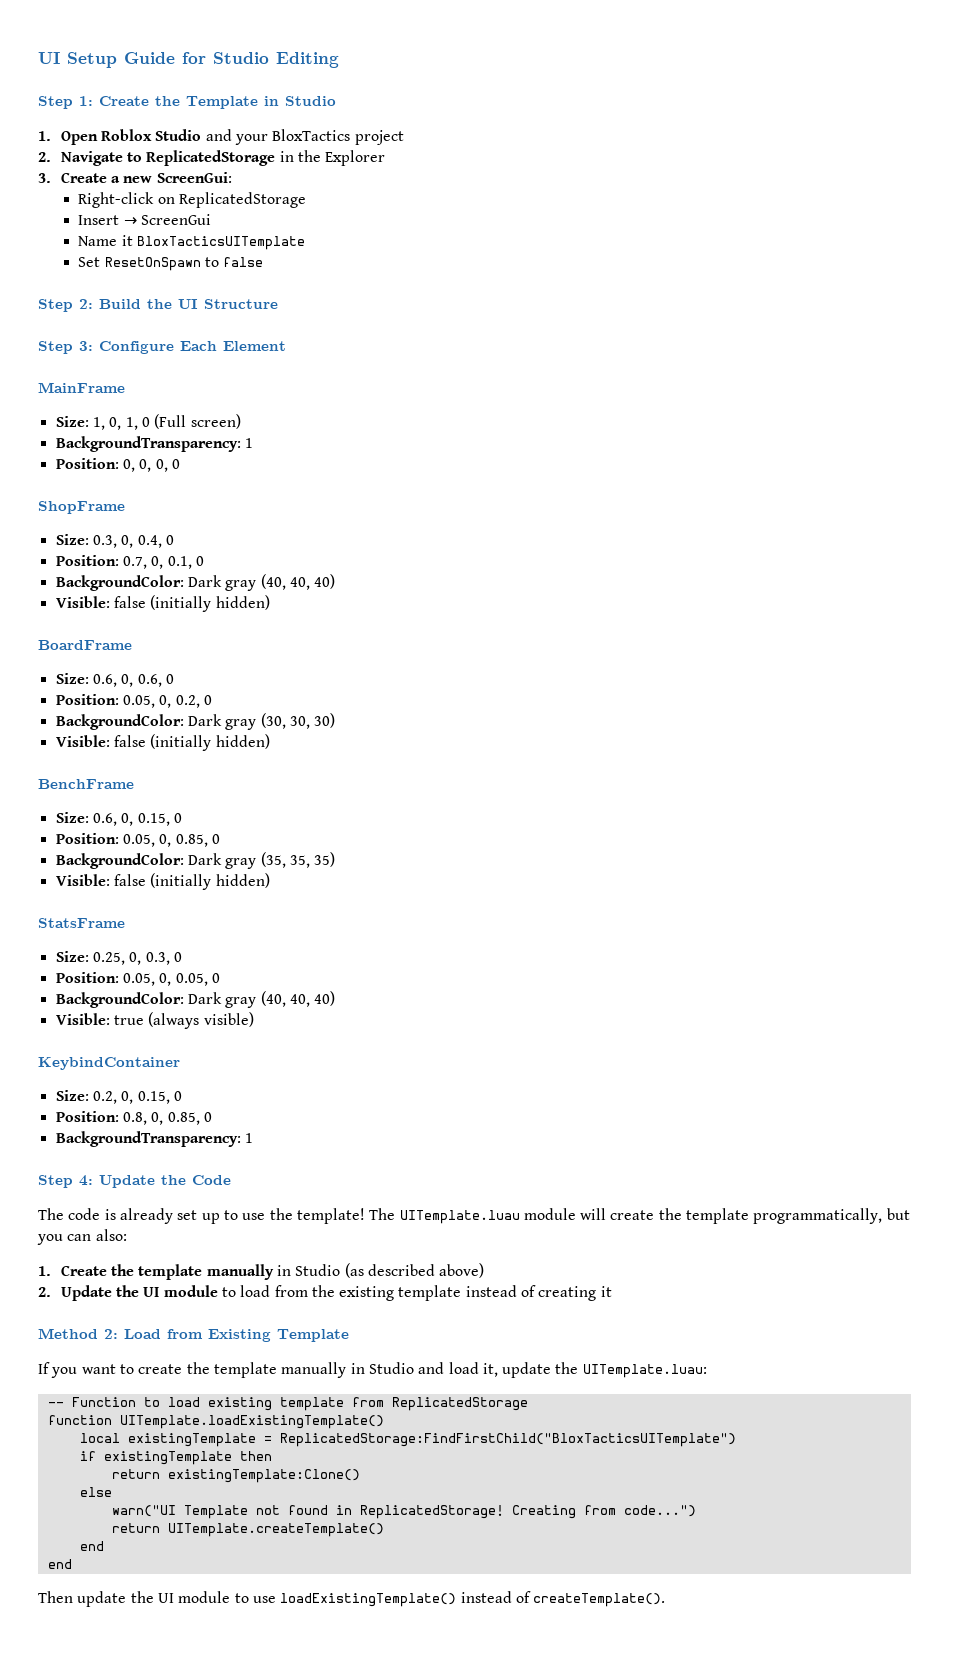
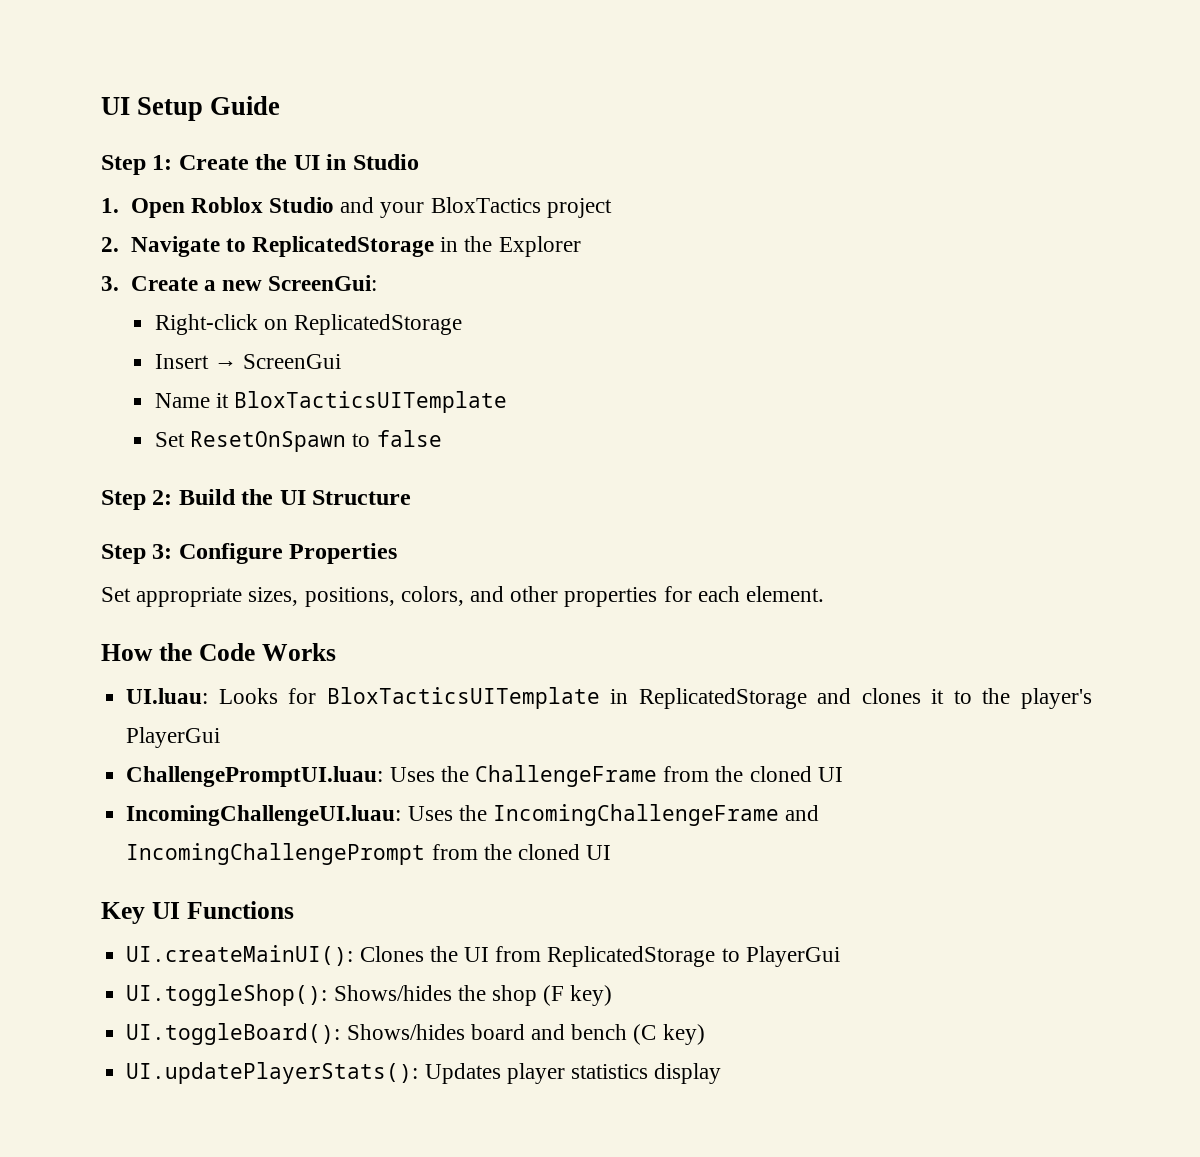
- UI Setup Guide for Studio Editing
+ UI Setup Guide
- Step 1: Create the Template in Studio
+ Step 1: Create the UI in Studio
- Step 3: Configure Each Element
- MainFrame
- Size: 1, 0, 1, 0 (Full screen)
- BackgroundTransparency: 1
- Position: 0, 0, 0, 0
- ShopFrame
- Size: 0.3, 0, 0.4, 0
- Position: 0.7, 0, 0.1, 0
- BackgroundColor: Dark gray (40, 40, 40)
- Visible: false (initially hidden)
- BoardFrame
- Size: 0.6, 0, 0.6, 0
- Position: 0.05, 0, 0.2, 0
- BackgroundColor: Dark gray (30, 30, 30)
- Visible: false (initially hidden)
- BenchFrame
- Size: 0.6, 0, 0.15, 0
- Position: 0.05, 0, 0.85, 0
- BackgroundColor: Dark gray (35, 35, 35)
- Visible: false (initially hidden)
- StatsFrame
- Size: 0.25, 0, 0.3, 0
- Position: 0.05, 0, 0.05, 0
- BackgroundColor: Dark gray (40, 40, 40)
- Visible: true (always visible)
- KeybindContainer
- Size: 0.2, 0, 0.15, 0
- Position: 0.8, 0, 0.85, 0
- BackgroundTransparency: 1
- Step 4: Update the Code
- The code is already set up to use the template! The UITemplate.luau module will create the template programmatically, but you can also:
- 1. Create the template manually in Studio (as described above)
- 2. Update the UI module to load from the existing template instead of creating it
- Method 2: Load from Existing Template
- If you want to create the template manually in Studio and load it, update the UITemplate.luau:
- -- Function to load existing template from ReplicatedStorage
- function UITemplate.loadExistingTemplate()
- local existingTemplate = ReplicatedStorage:FindFirstChild("BloxTacticsUITemplate")
- if existingTemplate then
- return existingTemplate:Clone()
- else
- warn("UI Template not found in ReplicatedStorage! Creating from code...")
- return UITemplate.createTemplate()
- end
- end
- Then update the UI module to use loadExistingTemplate() instead of createTemplate().
+ Step 3: Configure Properties
+ Set appropriate sizes, positions, colors, and other properties for each element.
+ How the Code Works
+ UI.luau: Looks for BloxTacticsUITemplate in ReplicatedStorage and clones it to the player's PlayerGui
+ ChallengePromptUI.luau: Uses the ChallengeFrame from the cloned UI
+ IncomingChallengeUI.luau: Uses the IncomingChallengeFrame and IncomingChallengePrompt from the cloned UI
+ Key UI Functions
+ UI.createMainUI(): Clones the UI from ReplicatedStorage to PlayerGui
+ UI.toggleShop(): Shows/hides the shop (F key)
+ UI.toggleBoard(): Shows/hides board and bench (C key)
+ UI.updatePlayerStats(): Updates player statistics display

